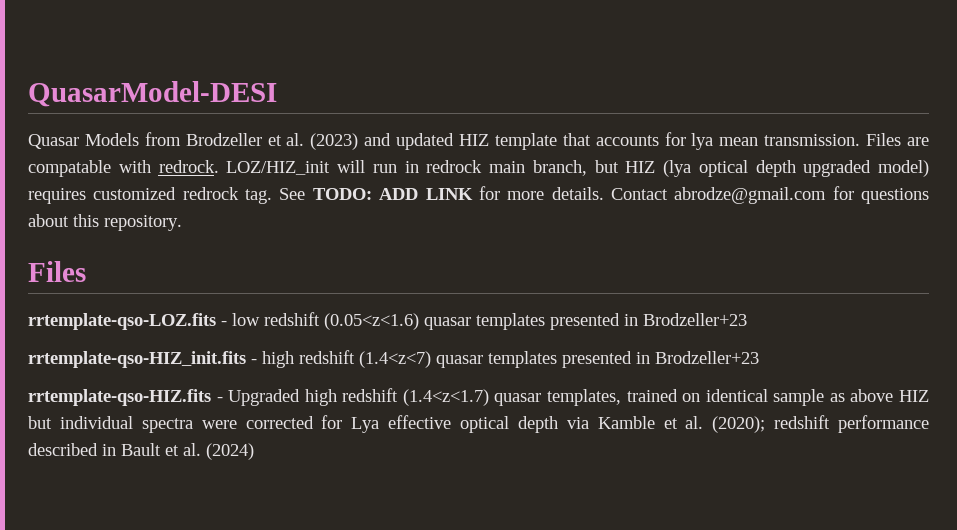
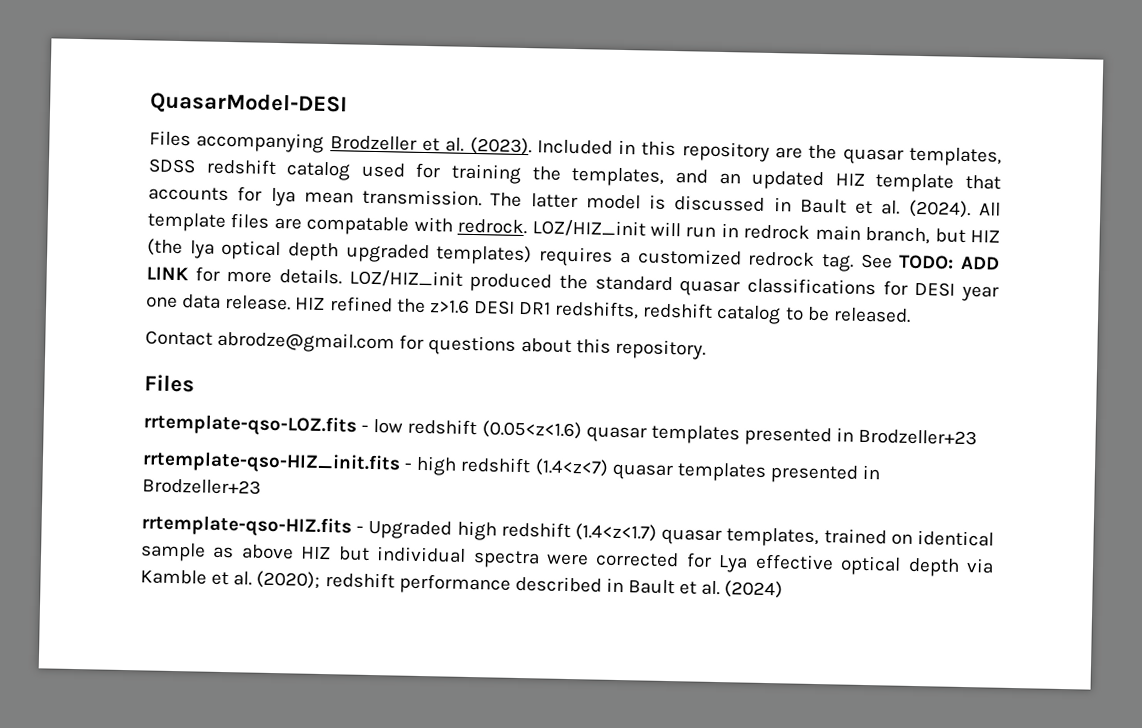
- Quasar Models from Brodzeller et al. (2023) and updated HIZ template that accounts for lya mean transmission.
+ Files accompanying Brodzeller et al. (2023). Included in this repository are the quasar templates, SDSS redshift catalog used for training the templates, and an updated HIZ template that accounts for lya mean transmission.
- Files are compatable with redrock.
+ The latter model is discussed in Bault et al. (2024). All template files are compatable with redrock.
- LOZ/HIZ_init will run in redrock main branch, but HIZ (lya optical depth upgraded model) requires customized redrock tag.
+ LOZ/HIZ_init will run in redrock main branch, but HIZ (the lya optical depth upgraded templates) requires a customized redrock tag.
- See TODO: ADD LINK for more details. Contact abrodze@gmail.com for questions about this repository.
+ See TODO: ADD LINK for more details. LOZ/HIZ_init produced the standard quasar classifications for DESI year one data release. HIZ refined the z>1.6 DESI DR1 redshifts, redshift catalog to be released.
+ Contact abrodze@gmail.com for questions about this repository.

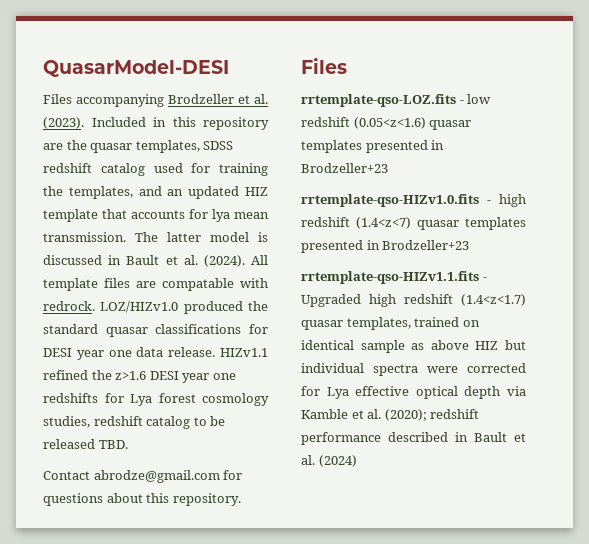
- LOZ/HIZ_init will run in redrock main branch, but HIZ (the lya optical depth upgraded templates) requires a customized redrock tag. See TODO: ADD LINK for more details. LOZ/HIZ_init produced the standard quasar classifications for DESI year one data release.
+ LOZ/HIZv1.0 produced the standard quasar classifications for DESI year one data release.
- HIZ refined the z>1.6 DESI DR1 redshifts, redshift catalog to be released.
+ HIZv1.1 refined the z>1.6 DESI year one redshifts for Lya forest cosmology studies, redshift catalog to be released TBD.
- rrtemplate-qso-HIZ_init.fits - high redshift (1.4<z<7) quasar templates presented in Brodzeller+23
+ rrtemplate-qso-HIZv1.0.fits - high redshift (1.4<z<7) quasar templates presented in Brodzeller+23
- rrtemplate-qso-HIZ.fits - Upgraded high redshift (1.4<z<1.7) quasar templates, trained on identical sample as above HIZ but individual spectra were corrected for Lya effective optical depth via Kamble et al. (2020); redshift performance described in Bault et al. (2024)
+ rrtemplate-qso-HIZv1.1.fits - Upgraded high redshift (1.4<z<1.7) quasar templates, trained on identical sample as above HIZ but individual spectra were corrected for Lya effective optical depth via Kamble et al. (2020); redshift performance described in Bault et al. (2024)

